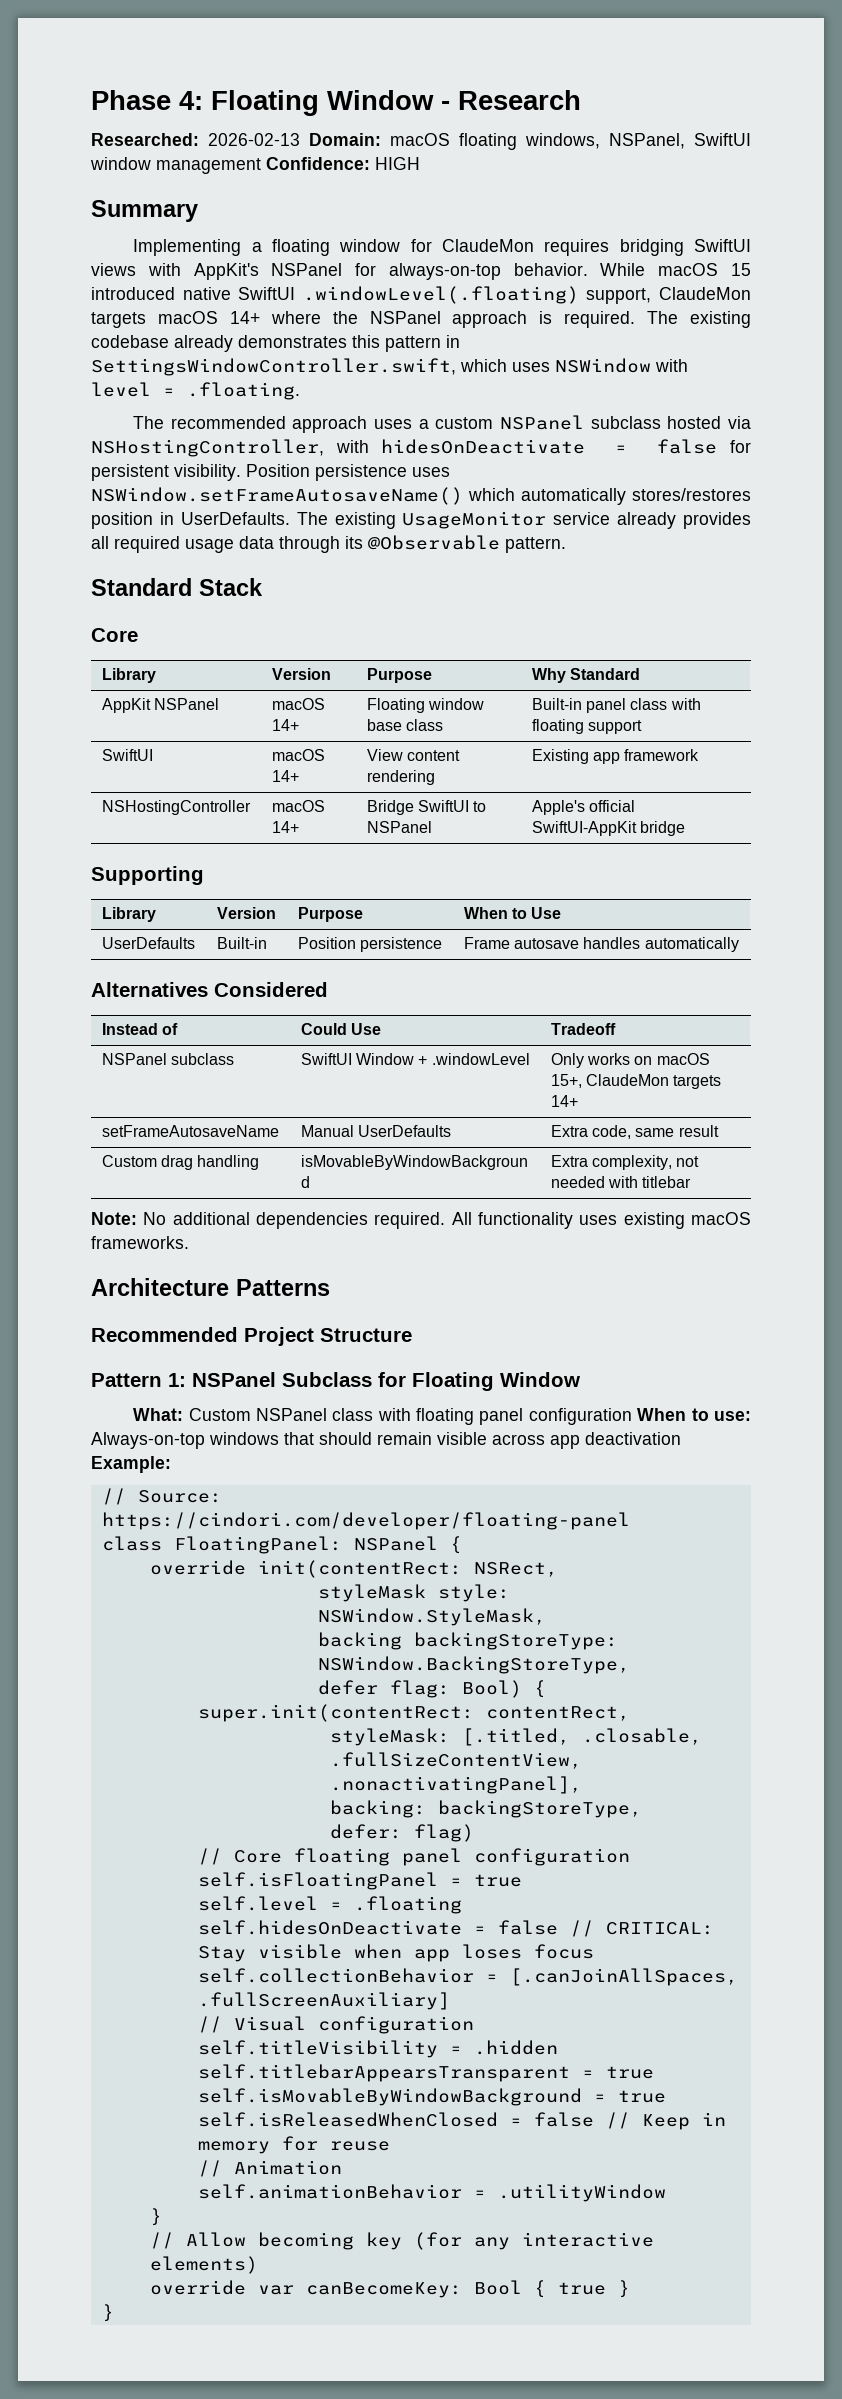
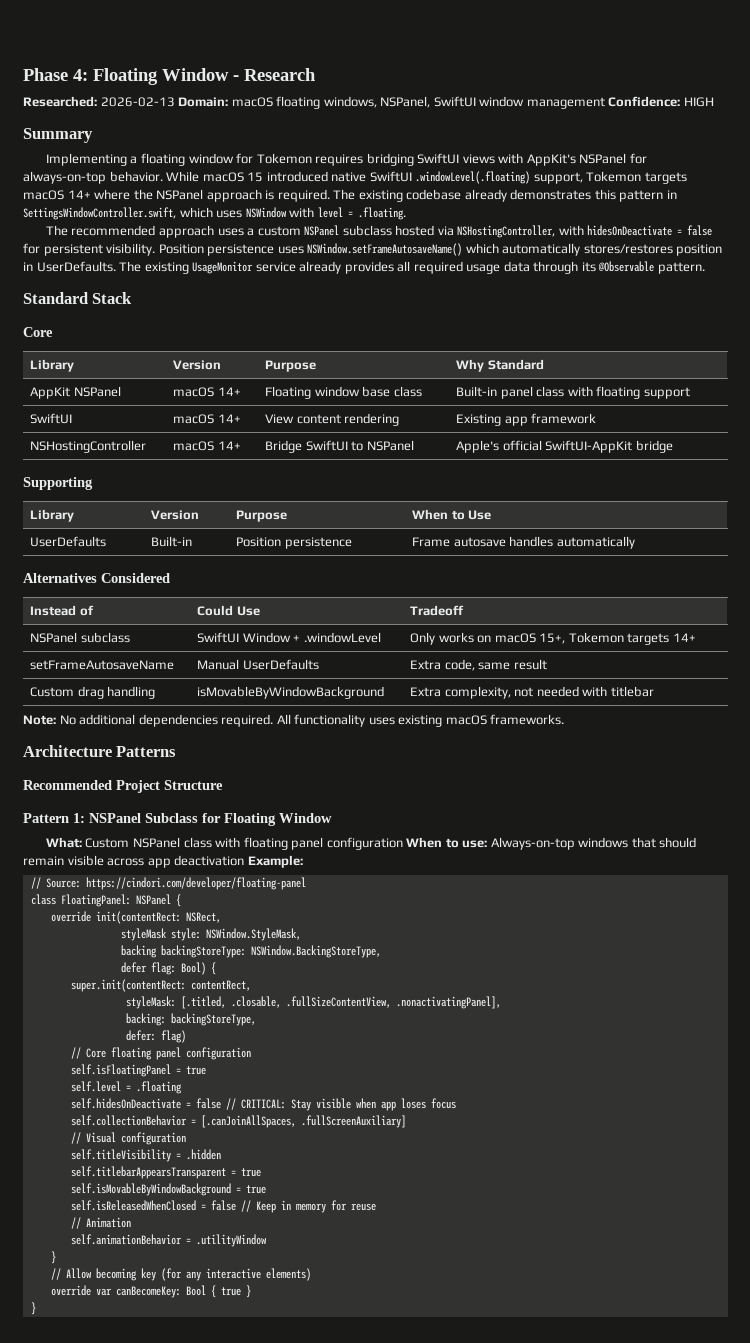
- Implementing a floating window for ClaudeMon requires bridging SwiftUI views with AppKit's NSPanel for always-on-top behavior.
+ Implementing a floating window for Tokemon requires bridging SwiftUI views with AppKit's NSPanel for always-on-top behavior.
- While macOS 15 introduced native SwiftUI .windowLevel(.floating) support, ClaudeMon targets macOS 14+ where the NSPanel approach is required.
+ While macOS 15 introduced native SwiftUI .windowLevel(.floating) support, Tokemon targets macOS 14+ where the NSPanel approach is required.
- NSPanel subclass | SwiftUI Window + .windowLevel | Only works on macOS 15+, ClaudeMon targets 14+
+ NSPanel subclass | SwiftUI Window + .windowLevel | Only works on macOS 15+, Tokemon targets 14+

